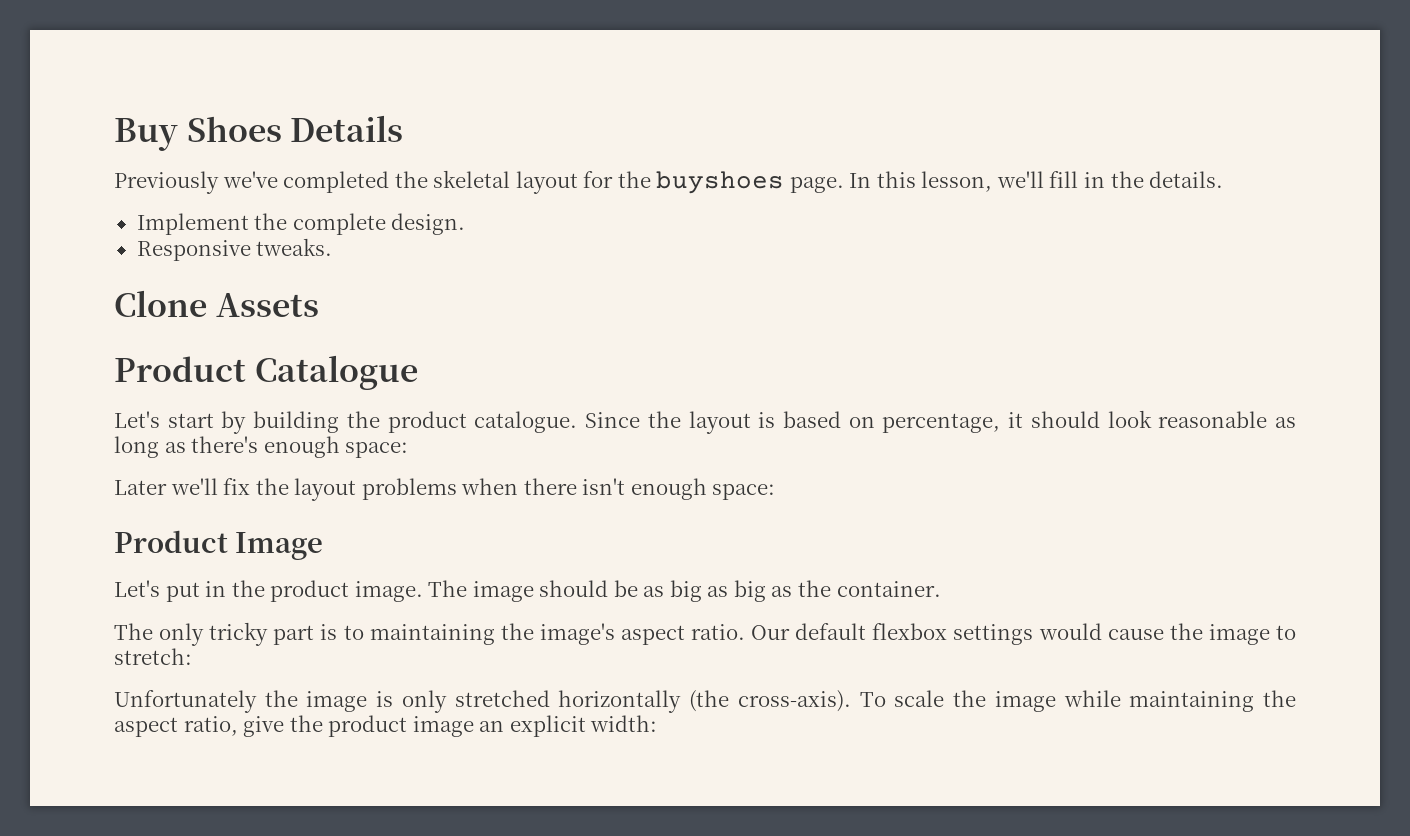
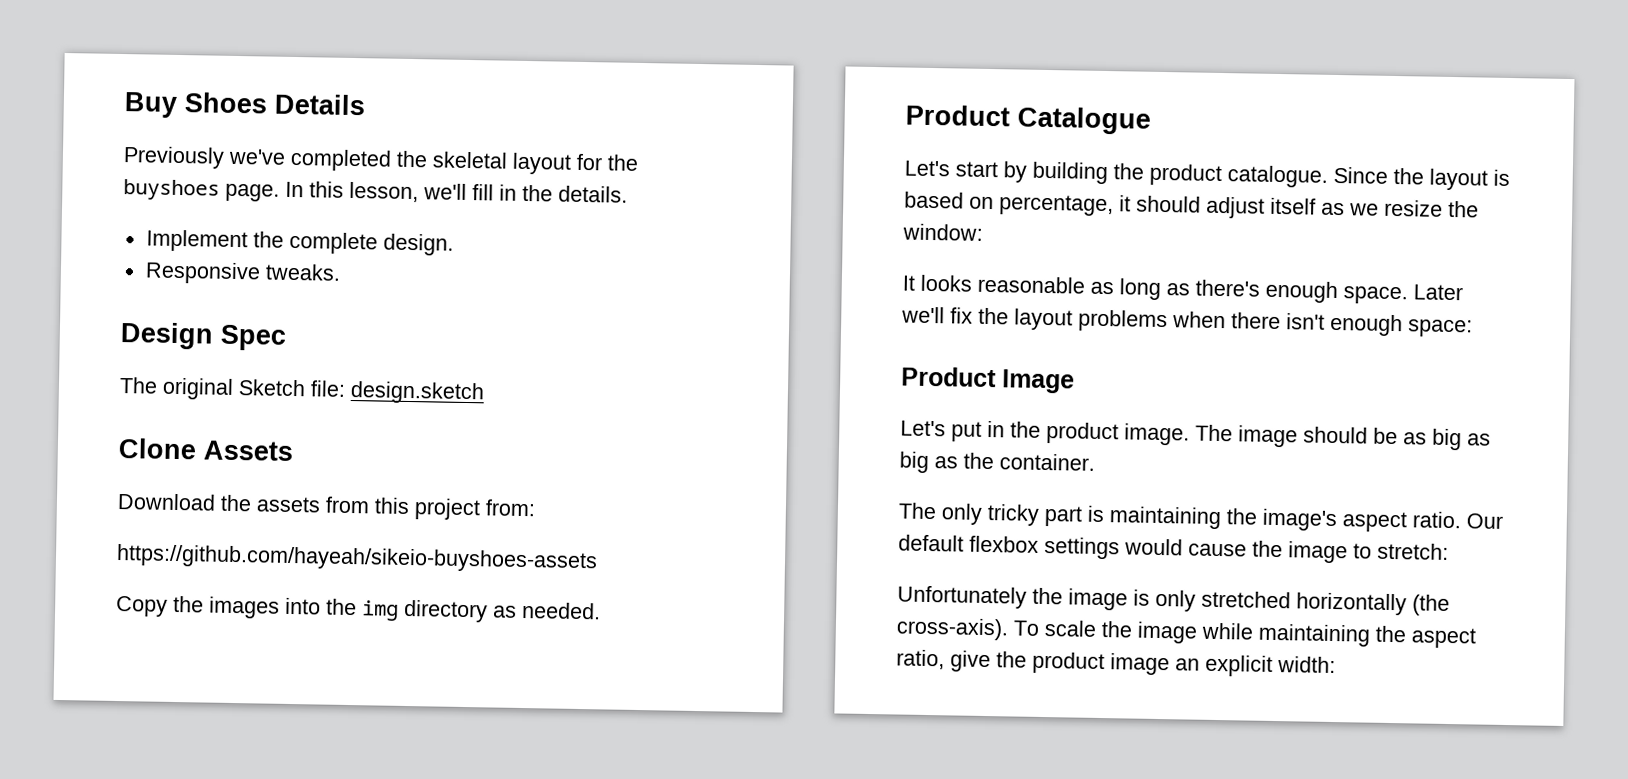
+ Design Spec
+ The original Sketch file: design.sketch
  Clone Assets
+ Download the assets from this project from:
+ https://github.com/hayeah/sikeio-buyshoes-assets
+ Copy the images into the img directory as needed.
- Since the layout is based on percentage, it should look reasonable as long as there's enough space:
- Later we'll fix the layout problems when there isn't enough space:
+ Since the layout is based on percentage, it should adjust itself as we resize the window:
+ It looks reasonable as long as there's enough space. Later we'll fix the layout problems when there isn't enough space:
- The only tricky part is to maintaining the image's aspect ratio.
+ The only tricky part is maintaining the image's aspect ratio.

